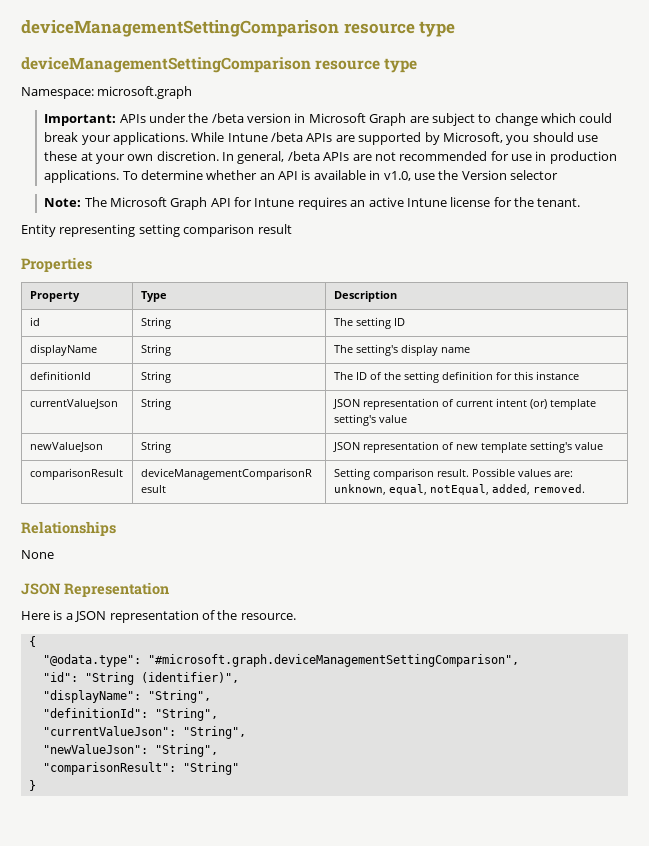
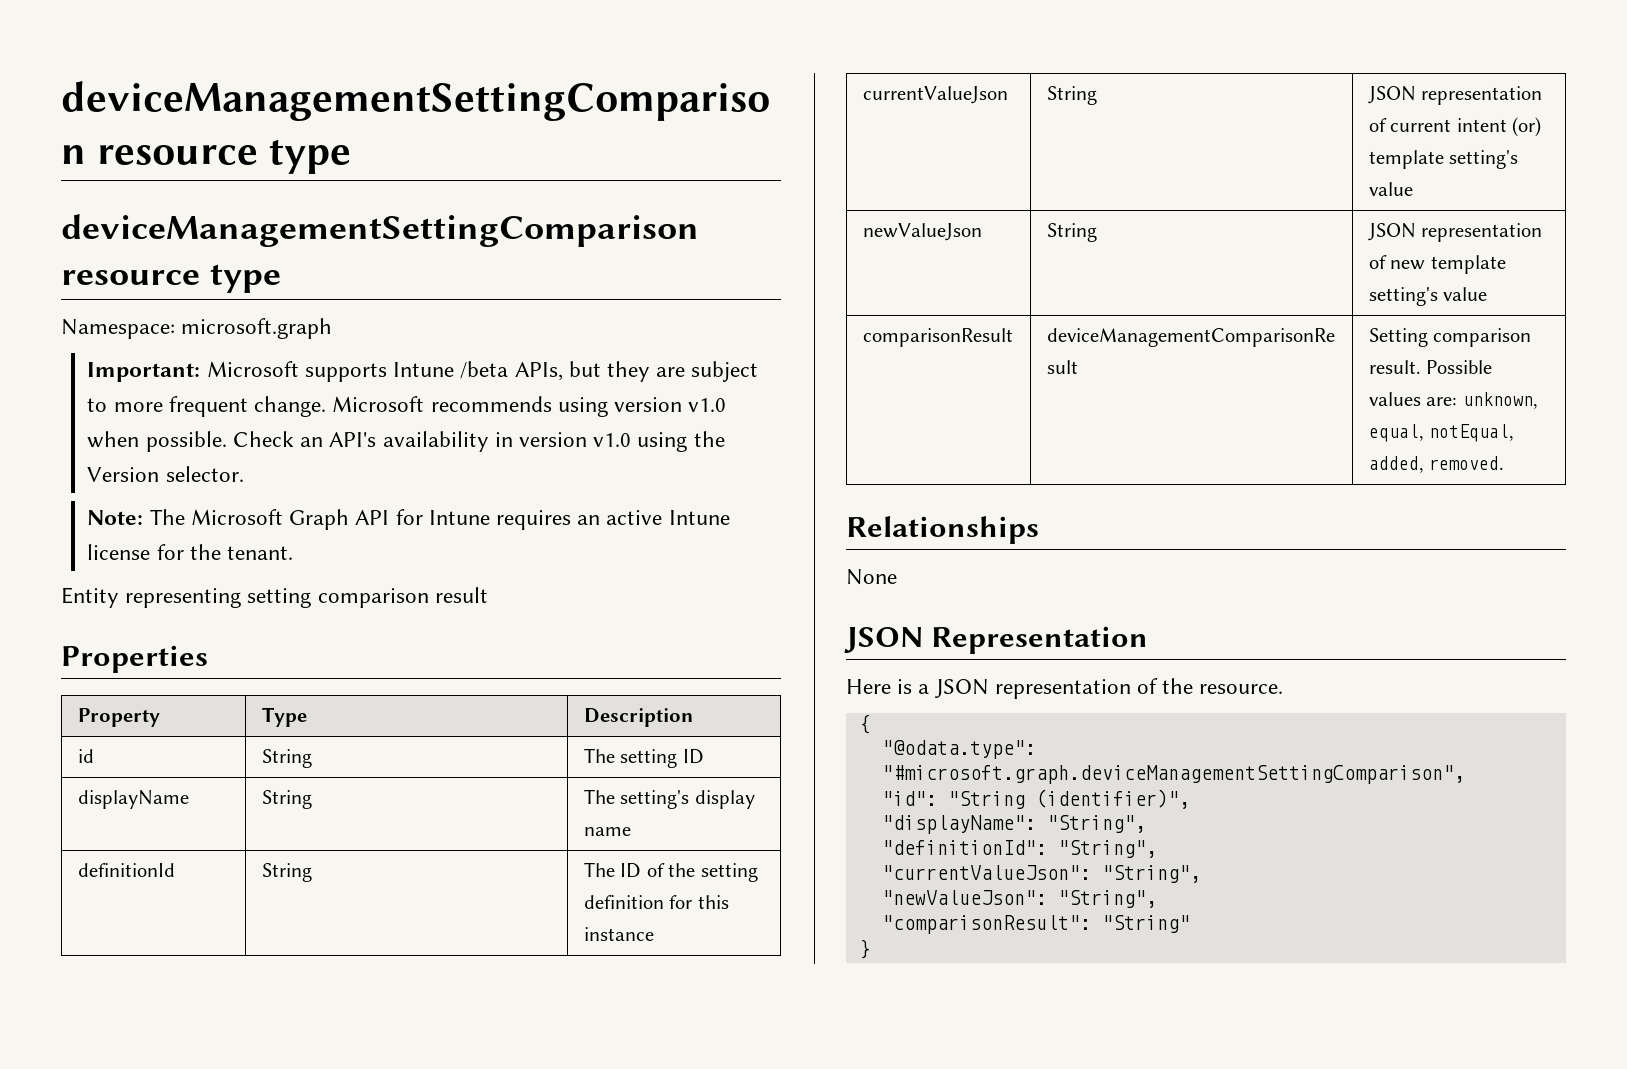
- Important: APIs under the /beta version in Microsoft Graph are subject to change which could break your applications. While Intune /beta APIs are supported by Microsoft, you should use these at your own discretion. In general, /beta APIs are not recommended for use in production applications. To determine whether an API is available in v1.0, use the Version selector
+ Important: Microsoft supports Intune /beta APIs, but they are subject to more frequent change. Microsoft recommends using version v1.0 when possible. Check an API's availability in version v1.0 using the Version selector.

